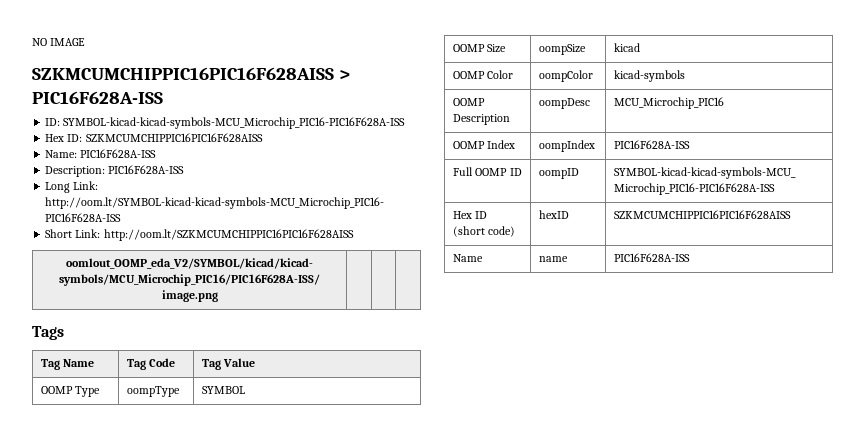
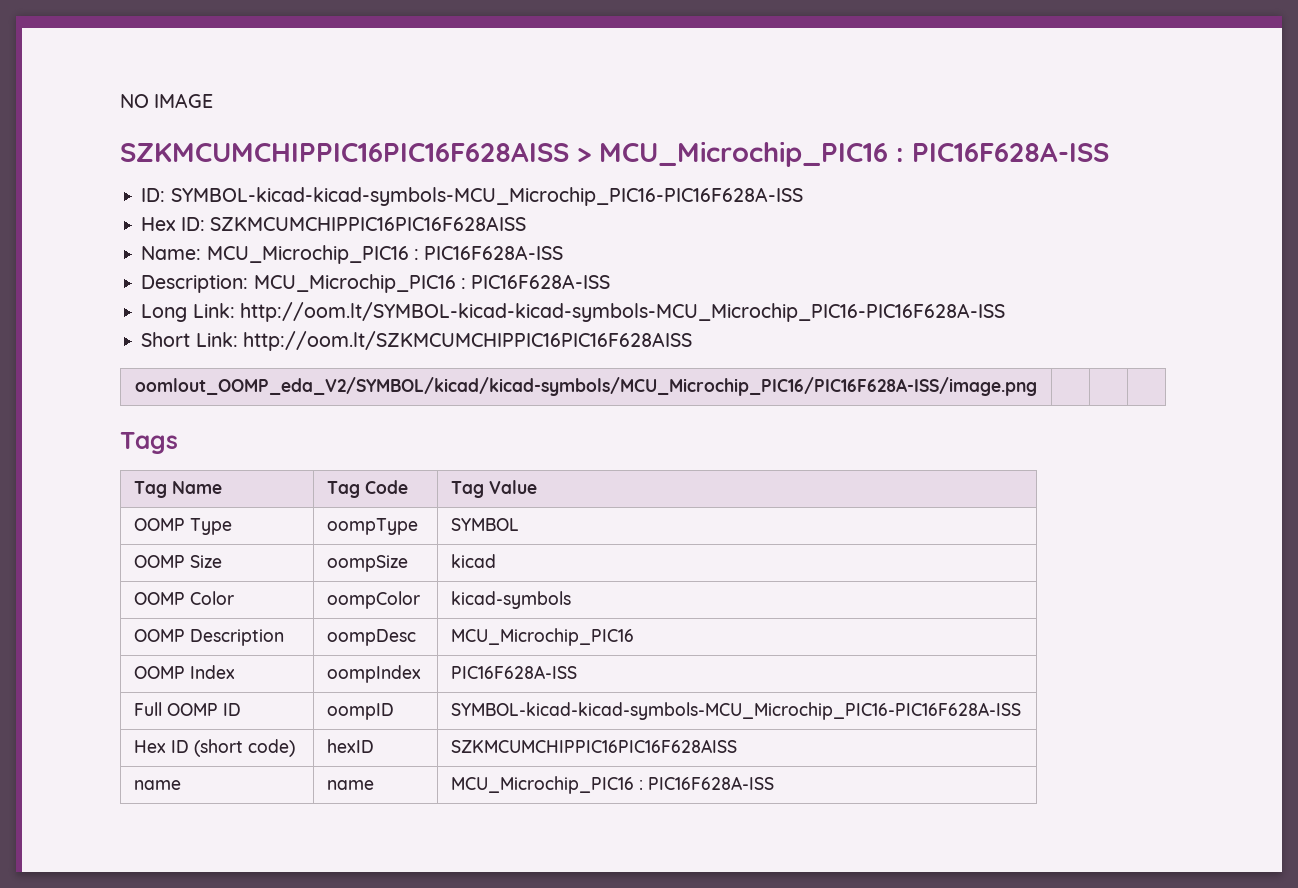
- SZKMCUMCHIPPIC16PIC16F628AISS > PIC16F628A-ISS
+ SZKMCUMCHIPPIC16PIC16F628AISS > MCU_Microchip_PIC16 : PIC16F628A-ISS
- Name: PIC16F628A-ISS
+ Name: MCU_Microchip_PIC16 : PIC16F628A-ISS
- Description: PIC16F628A-ISS
+ Description: MCU_Microchip_PIC16 : PIC16F628A-ISS
- Name | name | PIC16F628A-ISS
+ name | name | MCU_Microchip_PIC16 : PIC16F628A-ISS

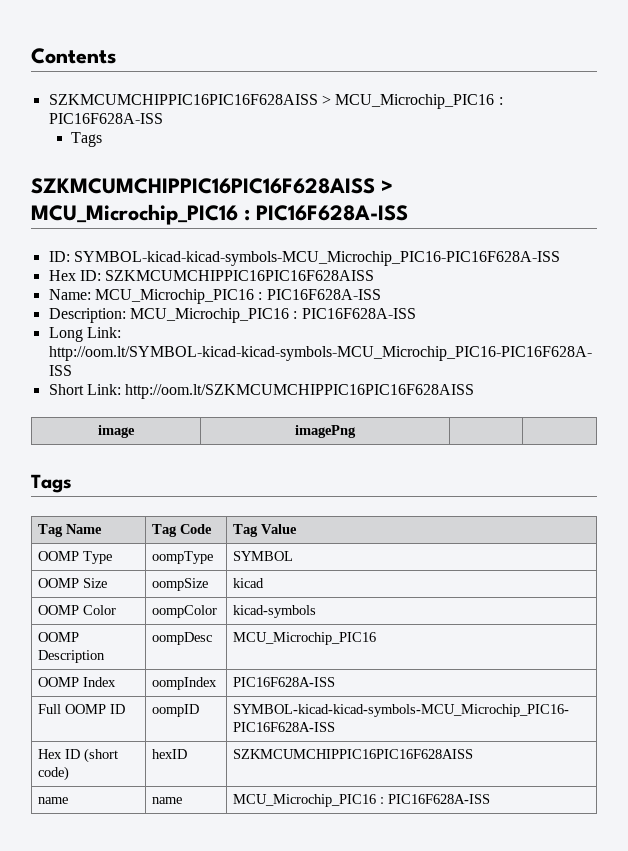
- NO IMAGE
+ Contents
+ SZKMCUMCHIPPIC16PIC16F628AISS > MCU_Microchip_PIC16 : PIC16F628A-ISS
+ Tags
- oomlout_OOMP_eda_V2/SYMBOL/kicad/kicad-symbols/MCU_Microchip_PIC16/PIC16F628A-ISS/image.png | | |
+ image | imagePng | |

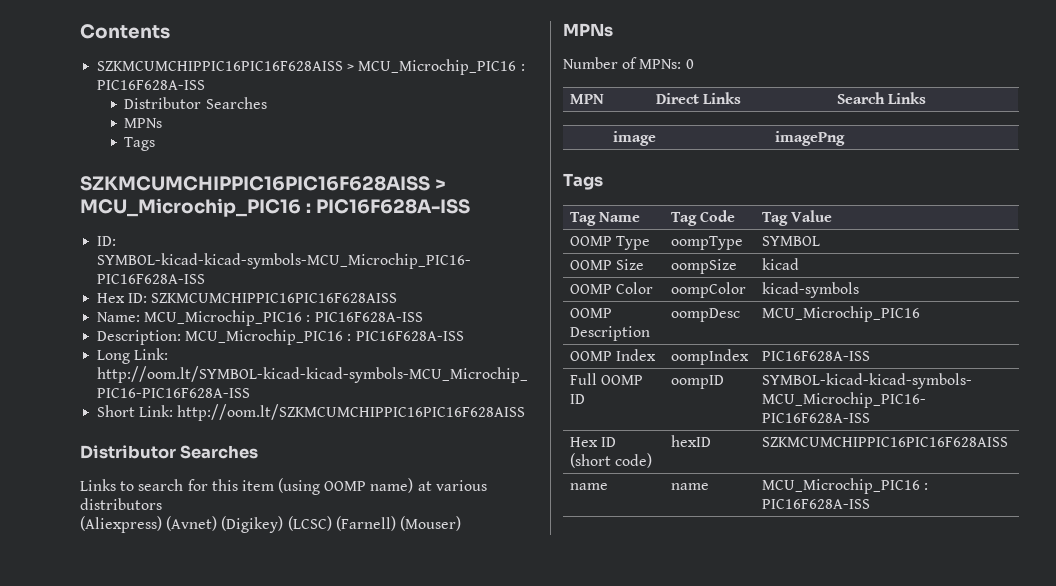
  Contents
  SZKMCUMCHIPPIC16PIC16F628AISS > MCU_Microchip_PIC16 : PIC16F628A-ISS
+ Distributor Searches
+ MPNs
  Short Link: http://oom.lt/SZKMCUMCHIPPIC16PIC16F628AISS
+ Distributor Searches
+ Links to search for this item (using OOMP name) at various distributors
+ (Aliexpress) (Avnet) (Digikey) (LCSC) (Farnell) (Mouser)
+ MPNs
+ Number of MPNs: 0
+ MPN | Direct Links | Search Links

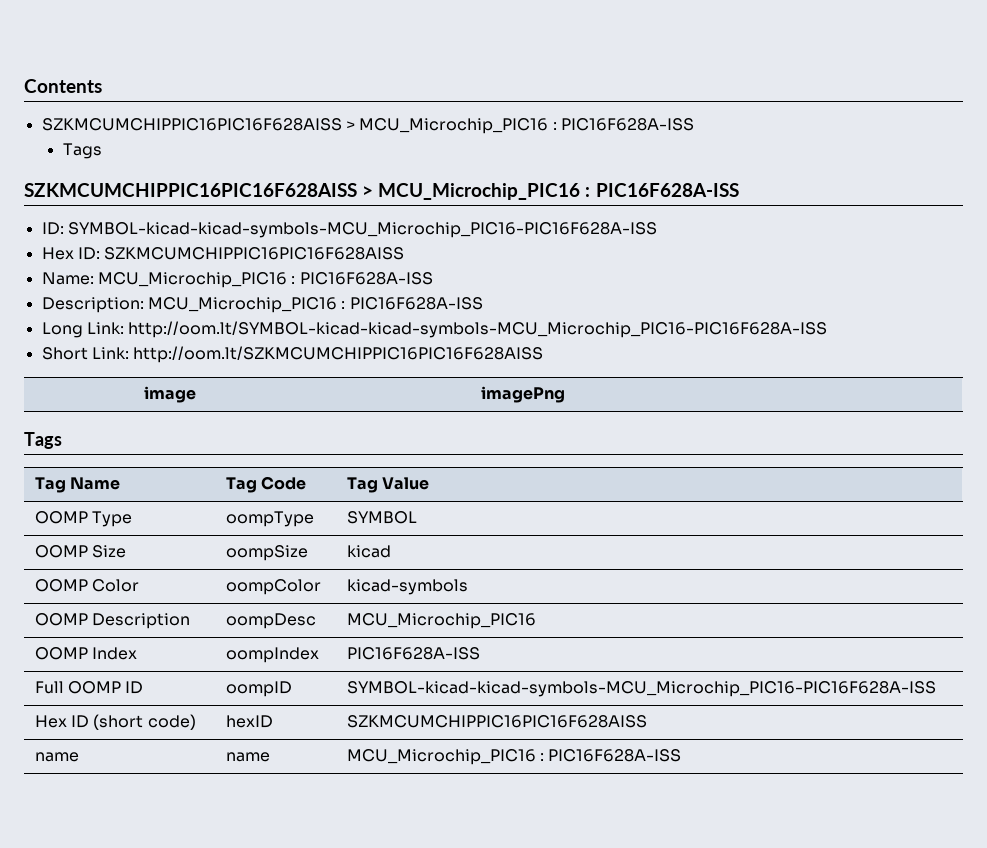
  Contents
  SZKMCUMCHIPPIC16PIC16F628AISS > MCU_Microchip_PIC16 : PIC16F628A-ISS
- Distributor Searches
- MPNs
  Short Link: http://oom.lt/SZKMCUMCHIPPIC16PIC16F628AISS
- Distributor Searches
- Links to search for this item (using OOMP name) at various distributors
- (Aliexpress) (Avnet) (Digikey) (LCSC) (Farnell) (Mouser)
- MPNs
- Number of MPNs: 0
- MPN | Direct Links | Search Links

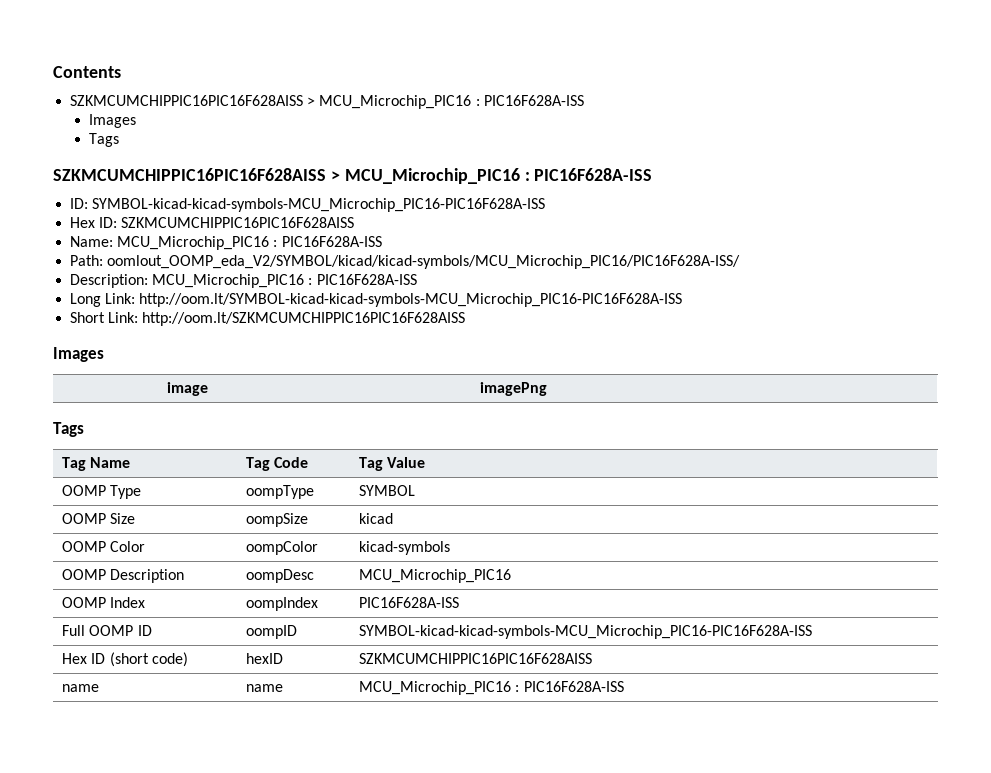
  Contents
  SZKMCUMCHIPPIC16PIC16F628AISS > MCU_Microchip_PIC16 : PIC16F628A-ISS
+ Images
+ Path: oomlout_OOMP_eda_V2/SYMBOL/kicad/kicad-symbols/MCU_Microchip_PIC16/PIC16F628A-ISS/
  Short Link: http://oom.lt/SZKMCUMCHIPPIC16PIC16F628AISS
+ Images

